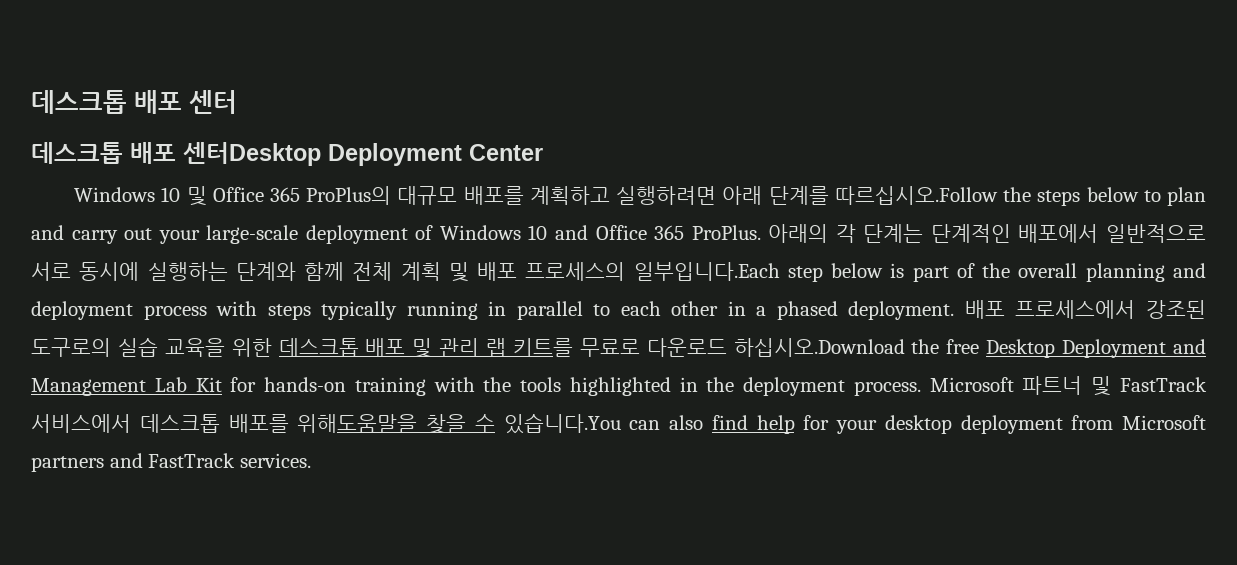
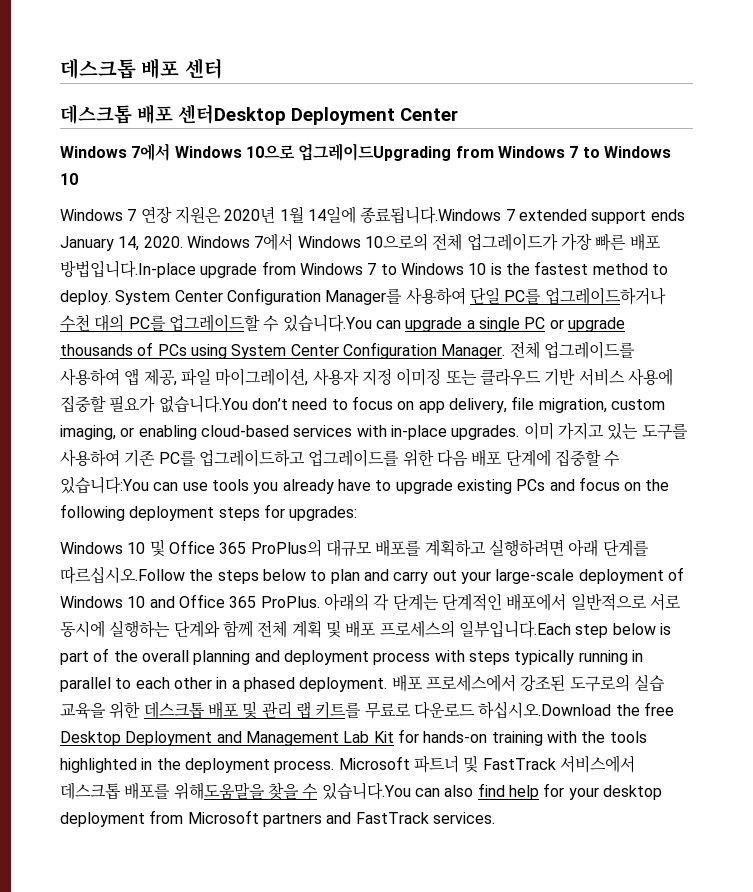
+ Windows 7에서 Windows 10으로 업그레이드Upgrading from Windows 7 to Windows 10
+ Windows 7 연장 지원은 2020년 1월 14일에 종료됩니다.Windows 7 extended support ends January 14, 2020. Windows 7에서 Windows 10으로의 전체 업그레이드가 가장 빠른 배포 방법입니다.In-place upgrade from Windows 7 to Windows 10 is the fastest method to deploy. System Center Configuration Manager를 사용하여 단일 PC를 업그레이드하거나 수천 대의 PC를 업그레이드할 수 있습니다.You can upgrade a single PC or upgrade thousands of PCs using System Center Configuration Manager. 전체 업그레이드를 사용하여 앱 제공, 파일 마이그레이션, 사용자 지정 이미징 또는 클라우드 기반 서비스 사용에 집중할 필요가 없습니다.You don’t need to focus on app delivery, file migration, custom imaging, or enabling cloud-based services with in-place upgrades. 이미 가지고 있는 도구를 사용하여 기존 PC를 업그레이드하고 업그레이드를 위한 다음 배포 단계에 집중할 수 있습니다:You can use tools you already have to upgrade existing PCs and focus on the following deployment steps for upgrades:

